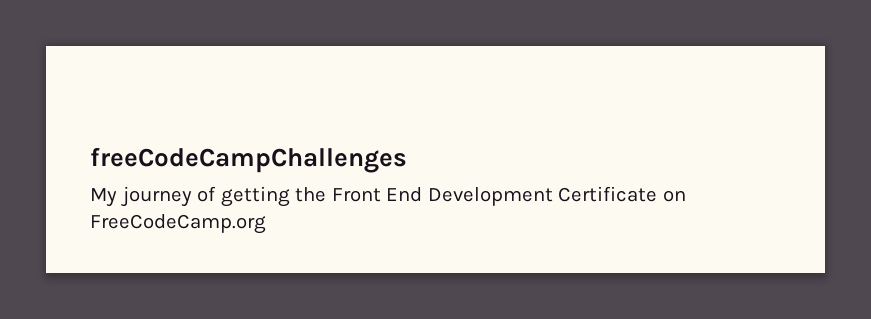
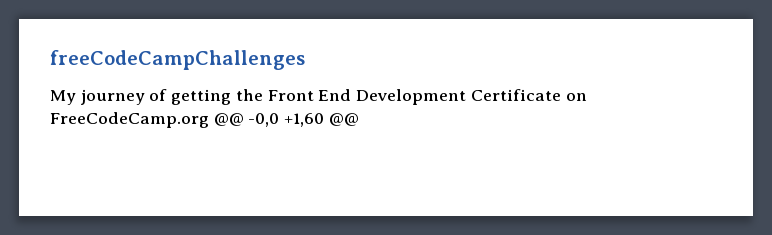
- My journey of getting the Front End Development Certificate on FreeCodeCamp.org
+ My journey of getting the Front End Development Certificate on FreeCodeCamp.org @@ -0,0 +1,60 @@

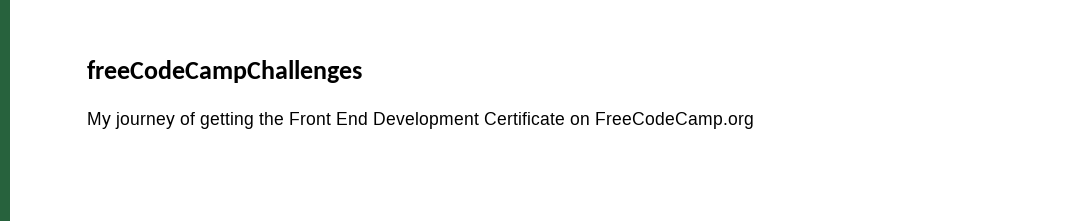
- My journey of getting the Front End Development Certificate on FreeCodeCamp.org @@ -0,0 +1,60 @@
+ My journey of getting the Front End Development Certificate on FreeCodeCamp.org

